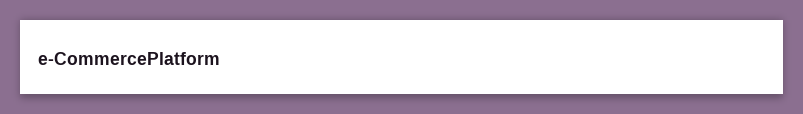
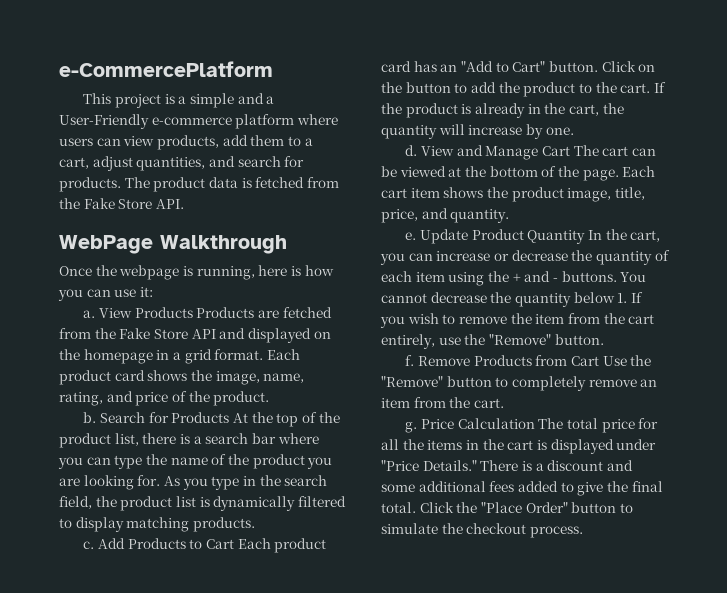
+ This project is a simple and a User-Friendly e-commerce platform where users can view products, add them to a cart, adjust quantities, and search for products. The product data is fetched from the Fake Store API.
+ WebPage Walkthrough
+ Once the webpage is running, here is how you can use it:
+ a. View Products Products are fetched from the Fake Store API and displayed on the homepage in a grid format. Each product card shows the image, name, rating, and price of the product.
+ b. Search for Products At the top of the product list, there is a search bar where you can type the name of the product you are looking for. As you type in the search field, the product list is dynamically filtered to display matching products.
+ c. Add Products to Cart Each product card has an "Add to Cart" button. Click on the button to add the product to the cart. If the product is already in the cart, the quantity will increase by one.
+ d. View and Manage Cart The cart can be viewed at the bottom of the page. Each cart item shows the product image, title, price, and quantity.
+ e. Update Product Quantity In the cart, you can increase or decrease the quantity of each item using the + and - buttons. You cannot decrease the quantity below 1. If you wish to remove the item from the cart entirely, use the "Remove" button.
+ f. Remove Products from Cart Use the "Remove" button to completely remove an item from the cart.
+ g. Price Calculation The total price for all the items in the cart is displayed under "Price Details." There is a discount and some additional fees added to give the final total. Click the "Place Order" button to simulate the checkout process.

